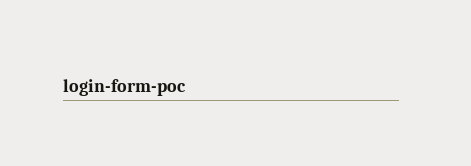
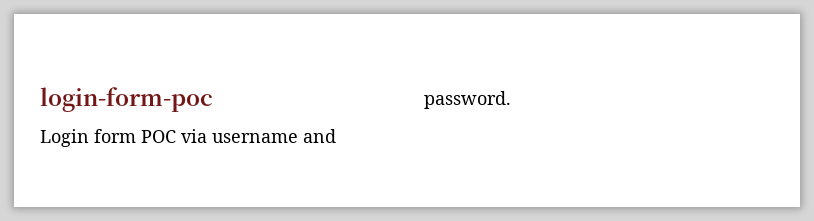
+ Login form POC via username and password.

